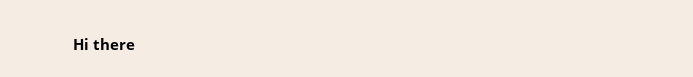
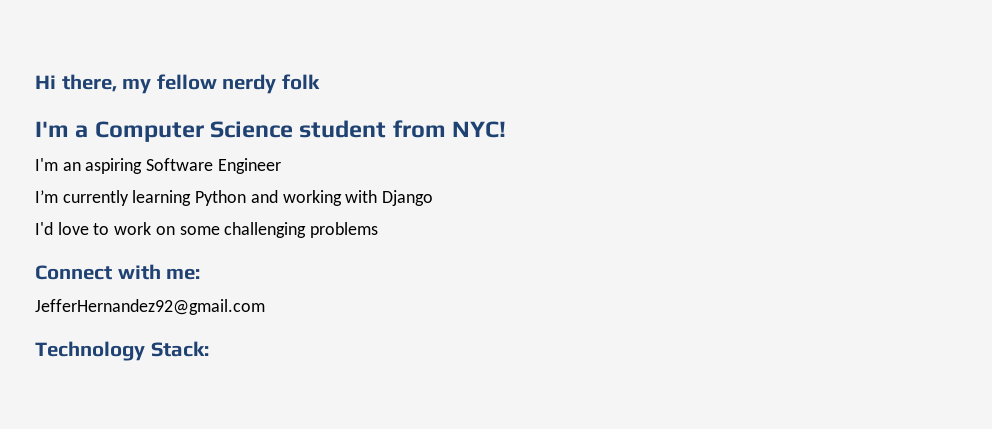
- Hi there
+ Hi there, my fellow nerdy folk
+ I'm a Computer Science student from NYC!
+ I'm an aspiring Software Engineer
+ I’m currently learning Python and working with Django
+ I'd love to work on some challenging problems
+ Connect with me:
+ JefferHernandez92@gmail.com
+ Technology Stack:

